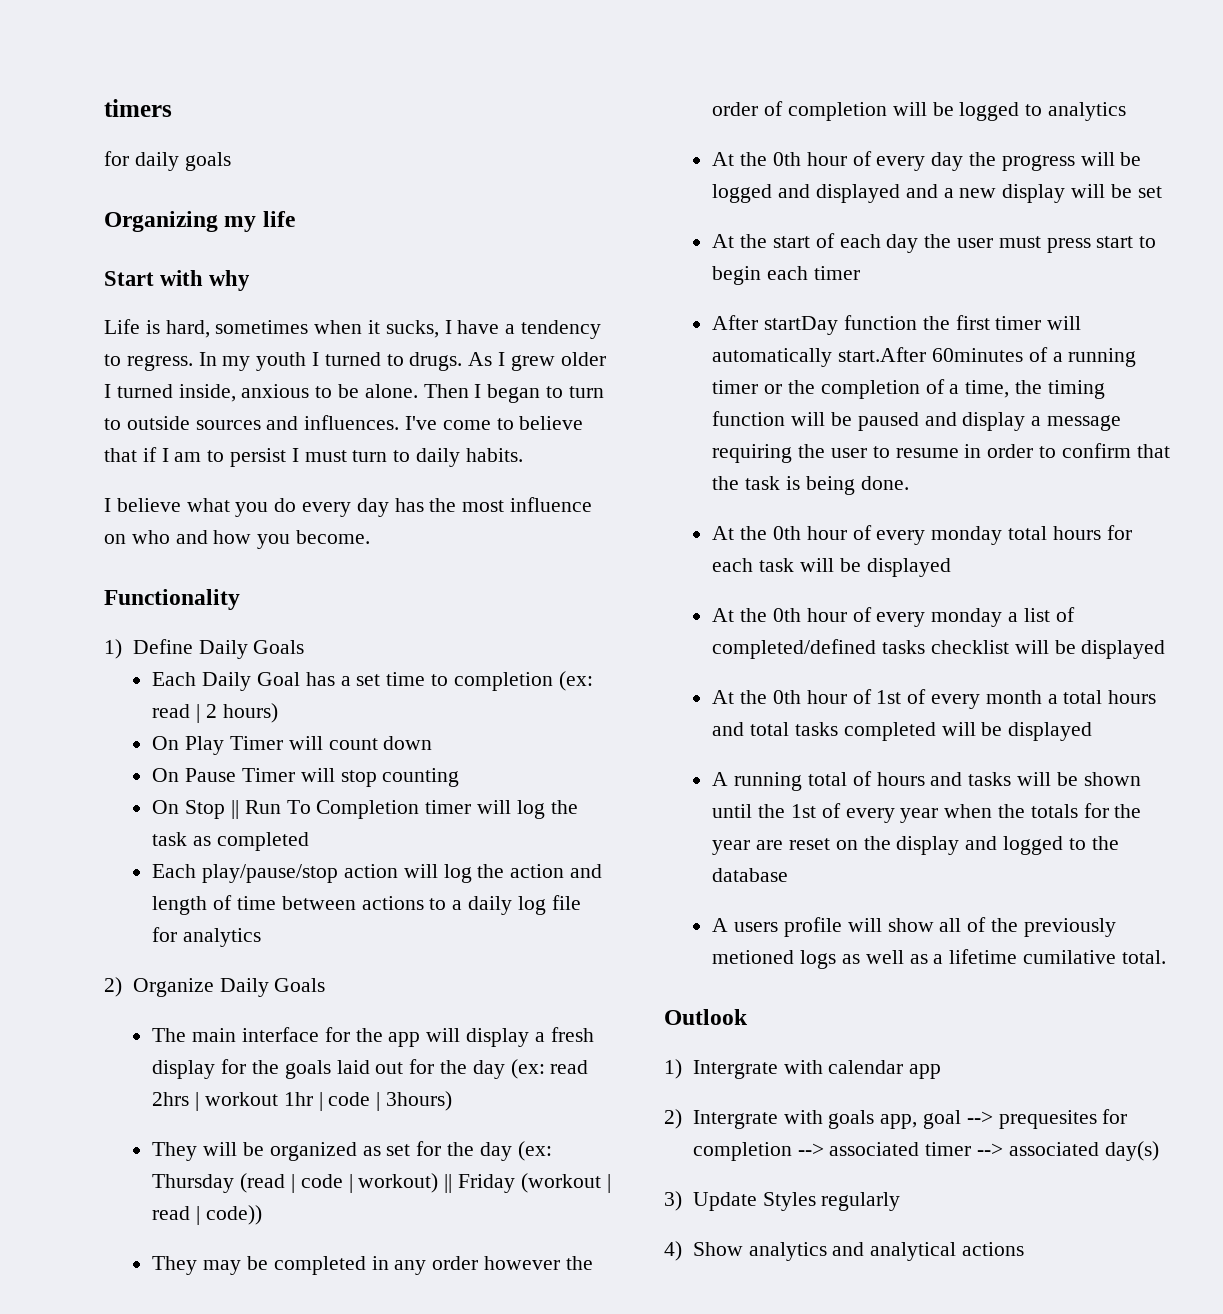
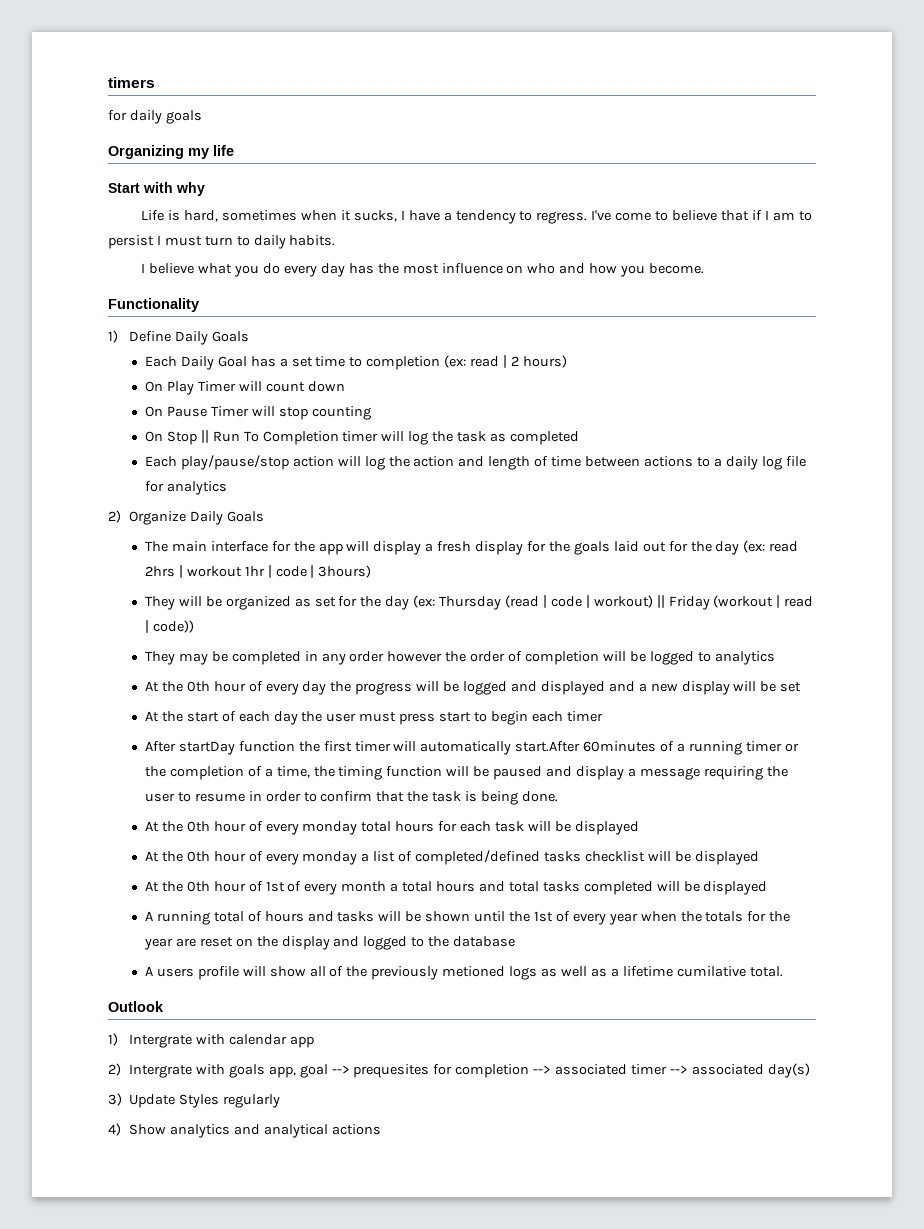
- In my youth I turned to drugs. As I grew older I turned inside, anxious to be alone. Then I began to turn to outside sources and influences.

